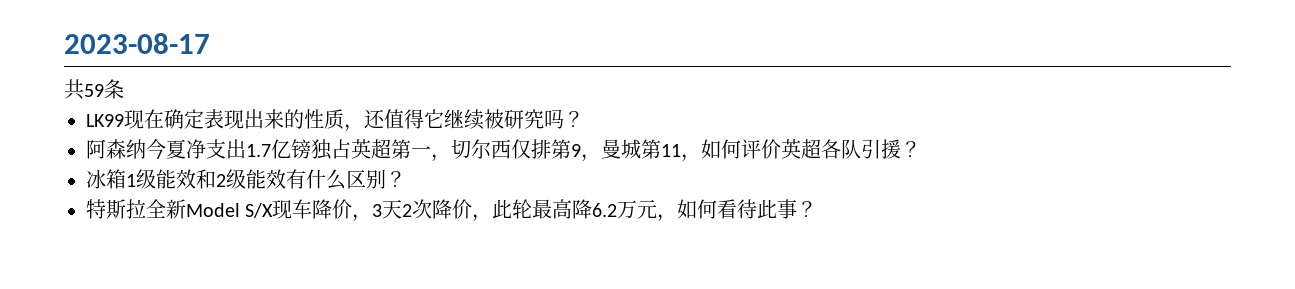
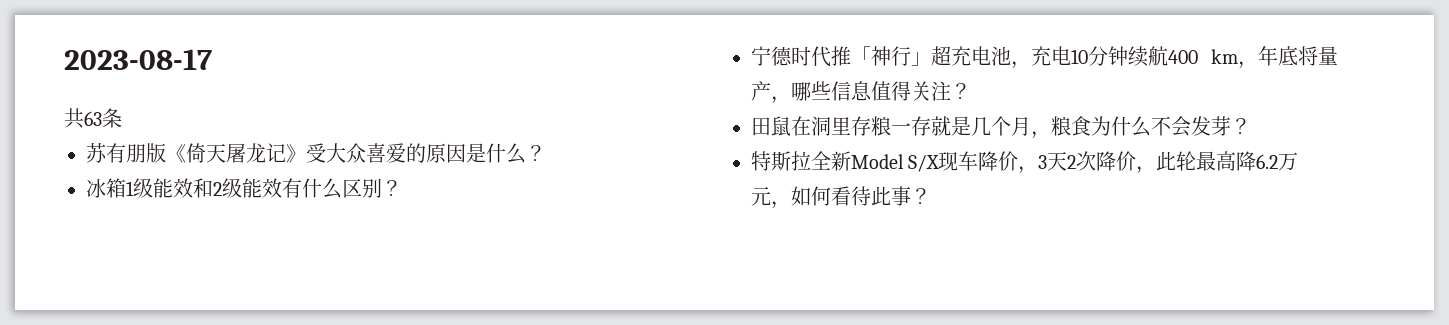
- 共59条
+ 共63条
- LK99现在确定表现出来的性质，还值得它继续被研究吗？
- 阿森纳今夏净支出1.7亿镑独占英超第一，切尔西仅排第9，曼城第11，如何评价英超各队引援？
+ 苏有朋版《倚天屠龙记》受大众喜爱的原因是什么？
+ 宁德时代推「神行」超充电池，充电10分钟续航400 km，年底将量产，哪些信息值得关注？
+ 田鼠在洞里存粮一存就是几个月，粮食为什么不会发芽？

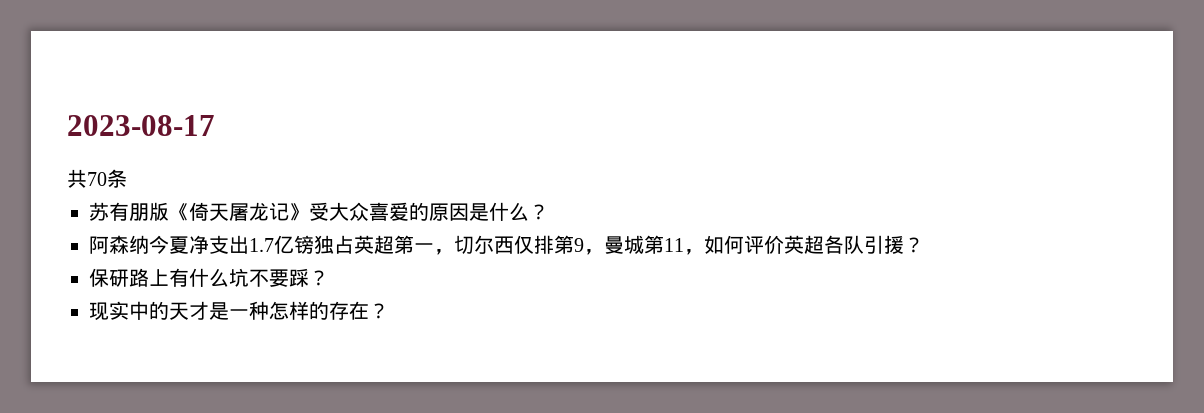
- 共63条
+ 共70条
- 冰箱1级能效和2级能效有什么区别？
- 宁德时代推「神行」超充电池，充电10分钟续航400 km，年底将量产，哪些信息值得关注？
- 田鼠在洞里存粮一存就是几个月，粮食为什么不会发芽？
- 特斯拉全新Model S/X现车降价，3天2次降价，此轮最高降6.2万元，如何看待此事？
+ 阿森纳今夏净支出1.7亿镑独占英超第一，切尔西仅排第9，曼城第11，如何评价英超各队引援？
+ 保研路上有什么坑不要踩？
+ 现实中的天才是一种怎样的存在？

